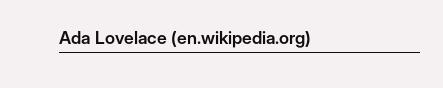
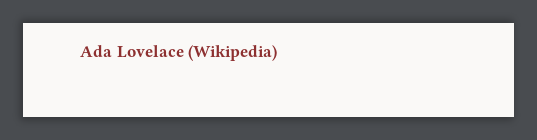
- Ada Lovelace (en.wikipedia.org)
+ Ada Lovelace (Wikipedia)

